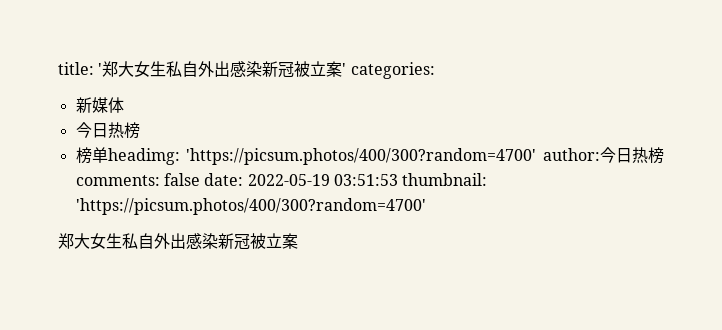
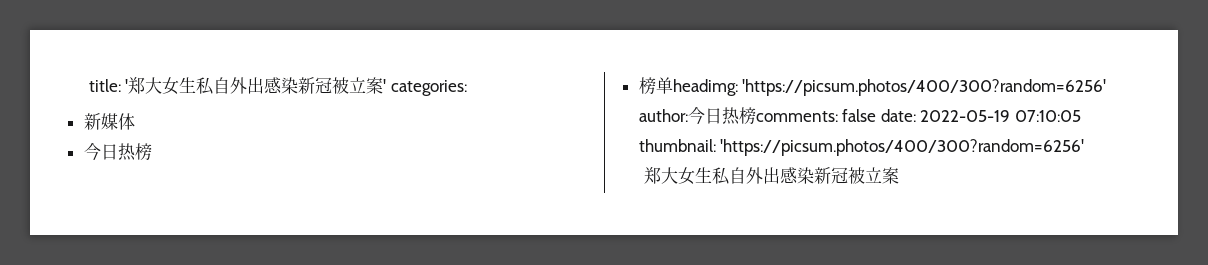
- 榜单headimg: 'https://picsum.photos/400/300?random=4700' author:今日热榜comments: false date: 2022-05-19 03:51:53 thumbnail: 'https://picsum.photos/400/300?random=4700'
+ 榜单headimg: 'https://picsum.photos/400/300?random=6256' author:今日热榜comments: false date: 2022-05-19 07:10:05 thumbnail: 'https://picsum.photos/400/300?random=6256'

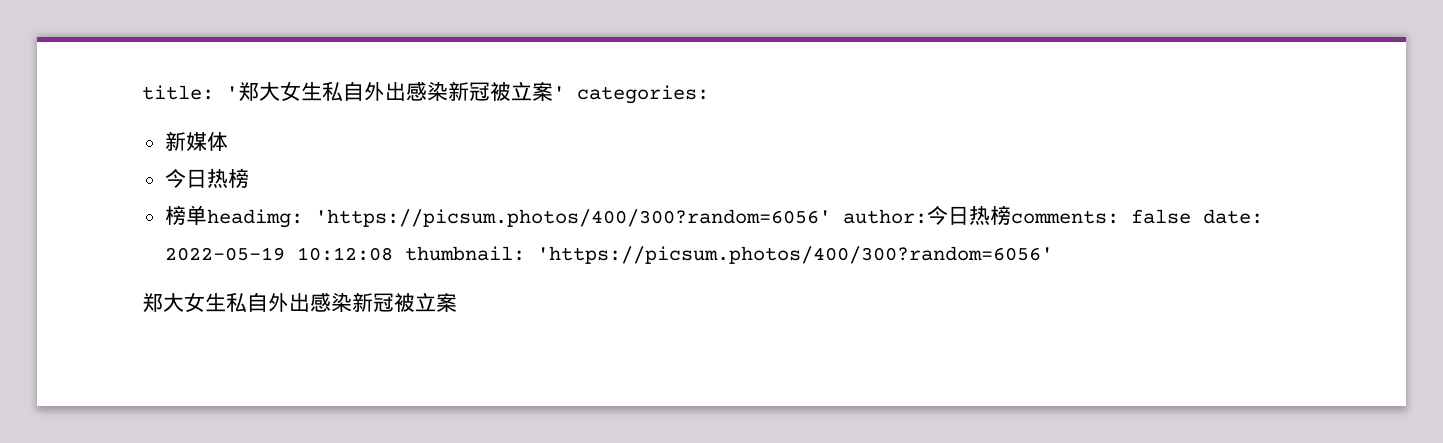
- 榜单headimg: 'https://picsum.photos/400/300?random=6256' author:今日热榜comments: false date: 2022-05-19 07:10:05 thumbnail: 'https://picsum.photos/400/300?random=6256'
+ 榜单headimg: 'https://picsum.photos/400/300?random=6056' author:今日热榜comments: false date: 2022-05-19 10:12:08 thumbnail: 'https://picsum.photos/400/300?random=6056'

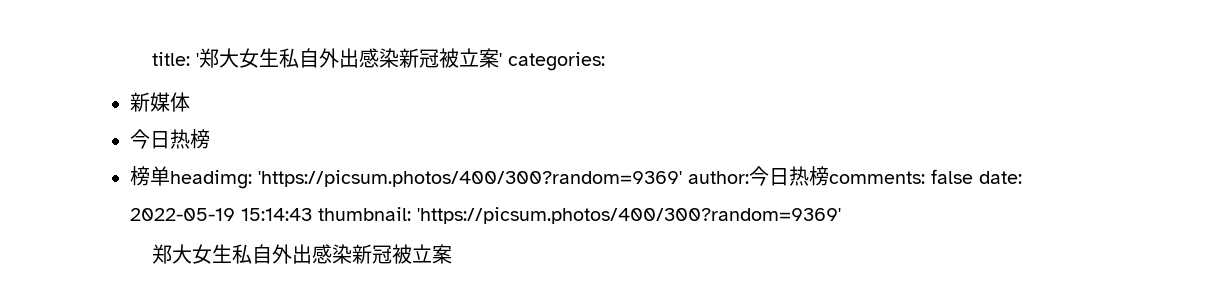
- 榜单headimg: 'https://picsum.photos/400/300?random=6056' author:今日热榜comments: false date: 2022-05-19 10:12:08 thumbnail: 'https://picsum.photos/400/300?random=6056'
+ 榜单headimg: 'https://picsum.photos/400/300?random=9369' author:今日热榜comments: false date: 2022-05-19 15:14:43 thumbnail: 'https://picsum.photos/400/300?random=9369'

